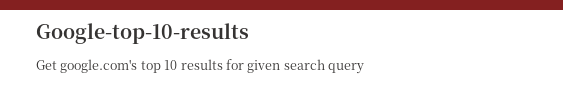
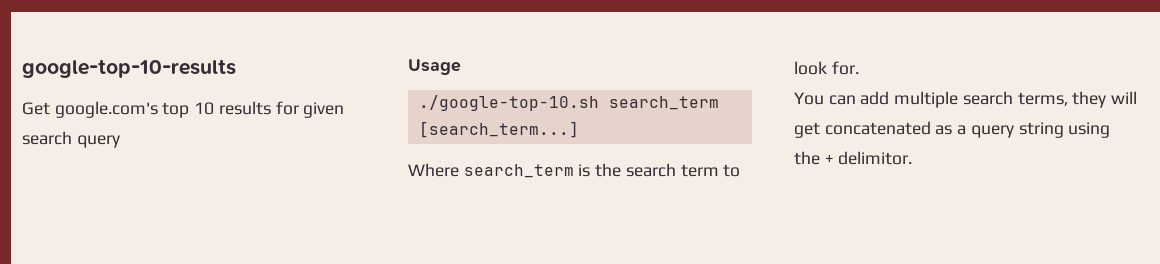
- Google-top-10-results
+ google-top-10-results
+ Usage
+ ./google-top-10.sh search_term [search_term...]
+ Where search_term is the search term to look for.
+ You can add multiple search terms, they will get concatenated as a query string using the + delimitor.

